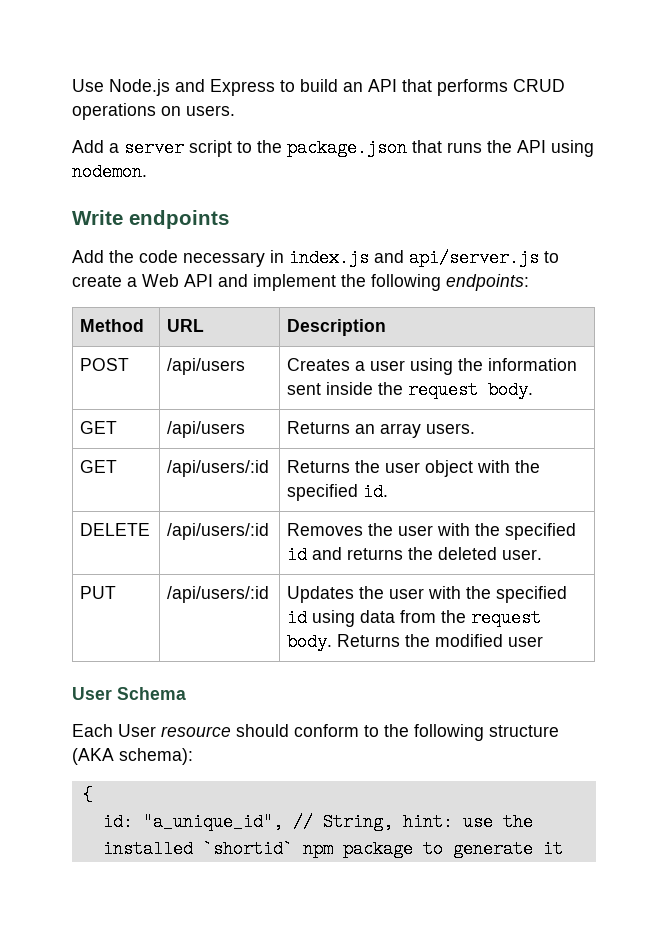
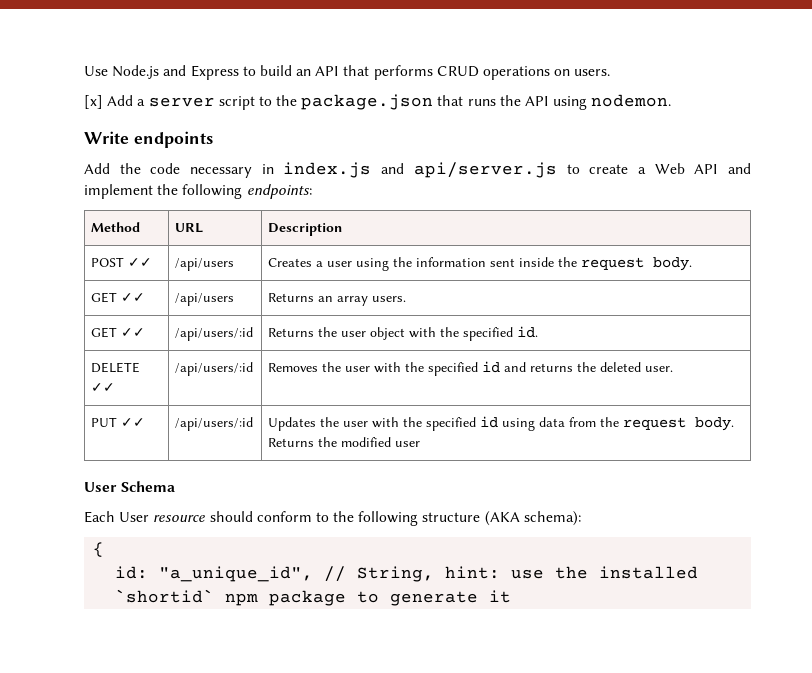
- Add a server script to the package.json that runs the API using nodemon.
+ [x] Add a server script to the package.json that runs the API using nodemon.
- POST | /api/users | Creates a user using the information sent inside the request body.
+ POST ✓✓ | /api/users | Creates a user using the information sent inside the request body.
- GET | /api/users | Returns an array users.
+ GET ✓✓ | /api/users | Returns an array users.
- GET | /api/users/:id | Returns the user object with the specified id.
+ GET ✓✓ | /api/users/:id | Returns the user object with the specified id.
- DELETE | /api/users/:id | Removes the user with the specified id and returns the deleted user.
+ DELETE ✓✓ | /api/users/:id | Removes the user with the specified id and returns the deleted user.
- PUT | /api/users/:id | Updates the user with the specified id using data from the request body. Returns the modified user
+ PUT ✓✓ | /api/users/:id | Updates the user with the specified id using data from the request body. Returns the modified user

